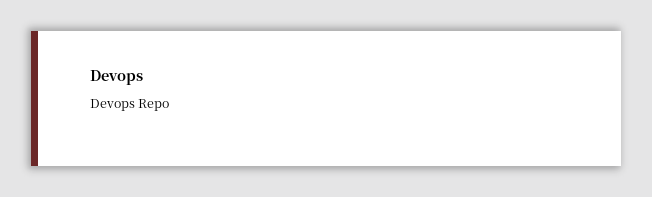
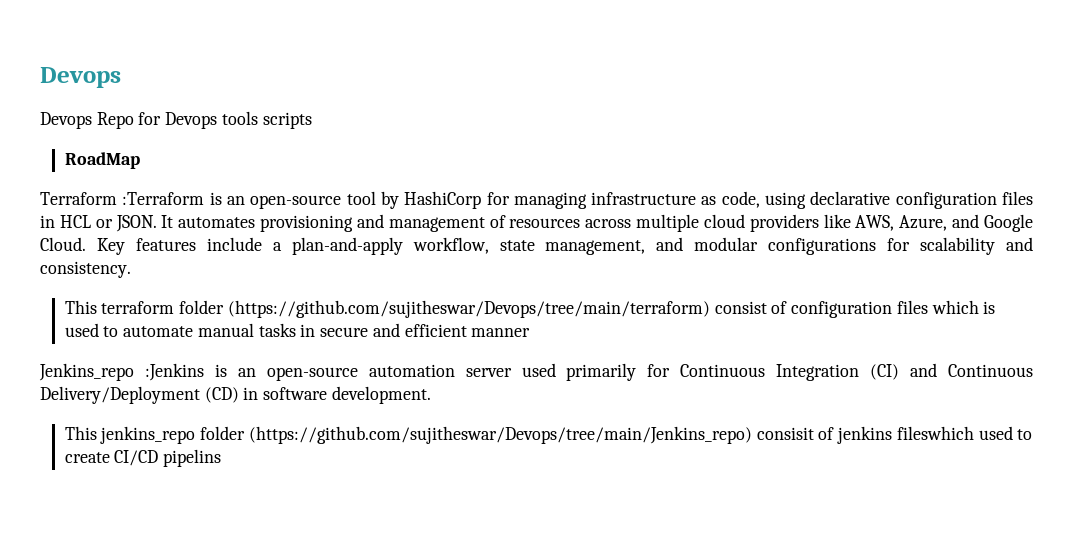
- Devops Repo
+ Devops Repo for Devops tools scripts
+ RoadMap
+ Terraform :Terraform is an open-source tool by HashiCorp for managing infrastructure as code, using declarative configuration files in HCL or JSON. It automates provisioning and management of resources across multiple cloud providers like AWS, Azure, and Google Cloud. Key features include a plan-and-apply workflow, state management, and modular configurations for scalability and consistency.
+ This terraform folder (https://github.com/sujitheswar/Devops/tree/main/terraform) consist of configuration files which is used to automate manual tasks in secure and efficient manner
+ Jenkins_repo :Jenkins is an open-source automation server used primarily for Continuous Integration (CI) and Continuous Delivery/Deployment (CD) in software development.
+ This jenkins_repo folder (https://github.com/sujitheswar/Devops/tree/main/Jenkins_repo) consisit of jenkins fileswhich used to create CI/CD pipelins

